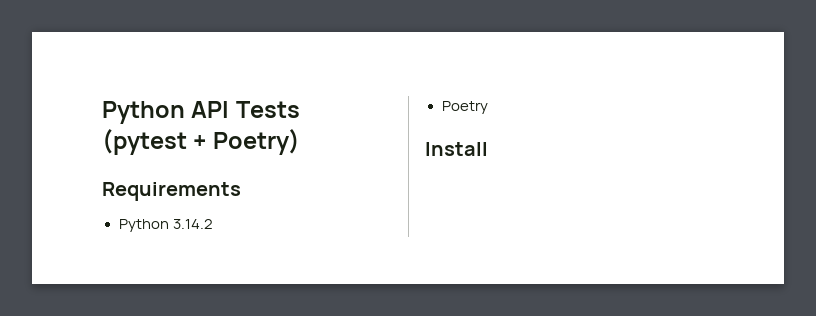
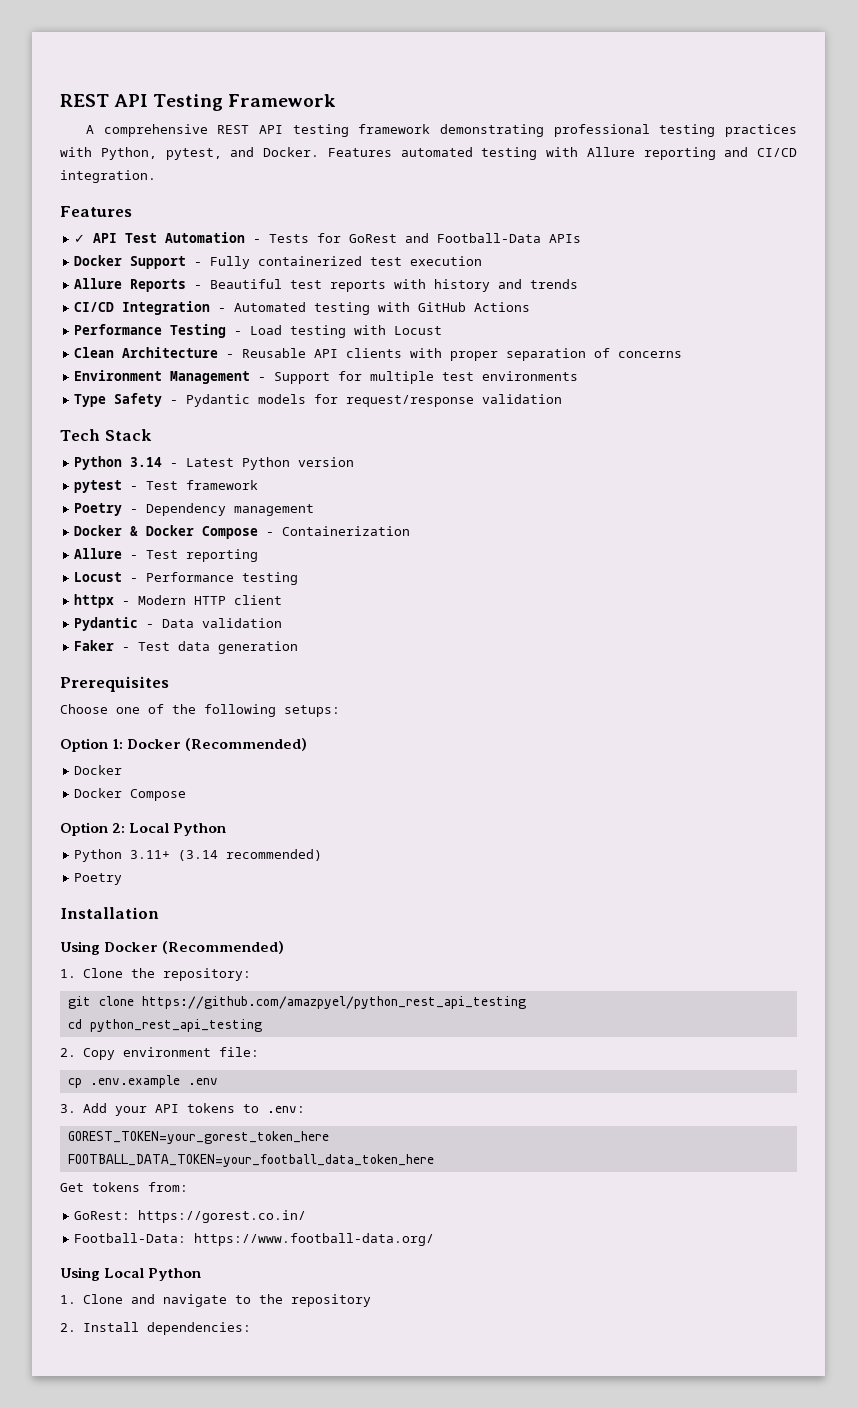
- Python API Tests (pytest + Poetry)
- Requirements
- Python 3.14.2
+ REST API Testing Framework
+ A comprehensive REST API testing framework demonstrating professional testing practices with Python, pytest, and Docker. Features automated testing with Allure reporting and CI/CD integration.
+ Features
+ ✓ API Test Automation - Tests for GoRest and Football-Data APIs
+ Docker Support - Fully containerized test execution
+ Allure Reports - Beautiful test reports with history and trends
+ CI/CD Integration - Automated testing with GitHub Actions
+ Performance Testing - Load testing with Locust
+ Clean Architecture - Reusable API clients with proper separation of concerns
+ Environment Management - Support for multiple test environments
+ Type Safety - Pydantic models for request/response validation
+ Tech Stack
+ Python 3.14 - Latest Python version
+ pytest - Test framework
+ Poetry - Dependency management
+ Docker & Docker Compose - Containerization
+ Allure - Test reporting
+ Locust - Performance testing
+ httpx - Modern HTTP client
+ Pydantic - Data validation
+ Faker - Test data generation
+ Prerequisites
+ Choose one of the following setups:
+ Option 1: Docker (Recommended)
+ Docker
+ Docker Compose
+ Option 2: Local Python
+ Python 3.11+ (3.14 recommended)
  Poetry
- Install
+ Installation
+ Using Docker (Recommended)
+ 1. Clone the repository:
+ git clone https://github.com/amazpyel/python_rest_api_testing
+ cd python_rest_api_testing
+ 2. Copy environment file:
+ cp .env.example .env
+ 3. Add your API tokens to .env:
+ GOREST_TOKEN=your_gorest_token_here
+ FOOTBALL_DATA_TOKEN=your_football_data_token_here
+ Get tokens from:
+ GoRest: https://gorest.co.in/
+ Football-Data: https://www.football-data.org/
+ Using Local Python
+ 1. Clone and navigate to the repository
+ 2. Install dependencies:

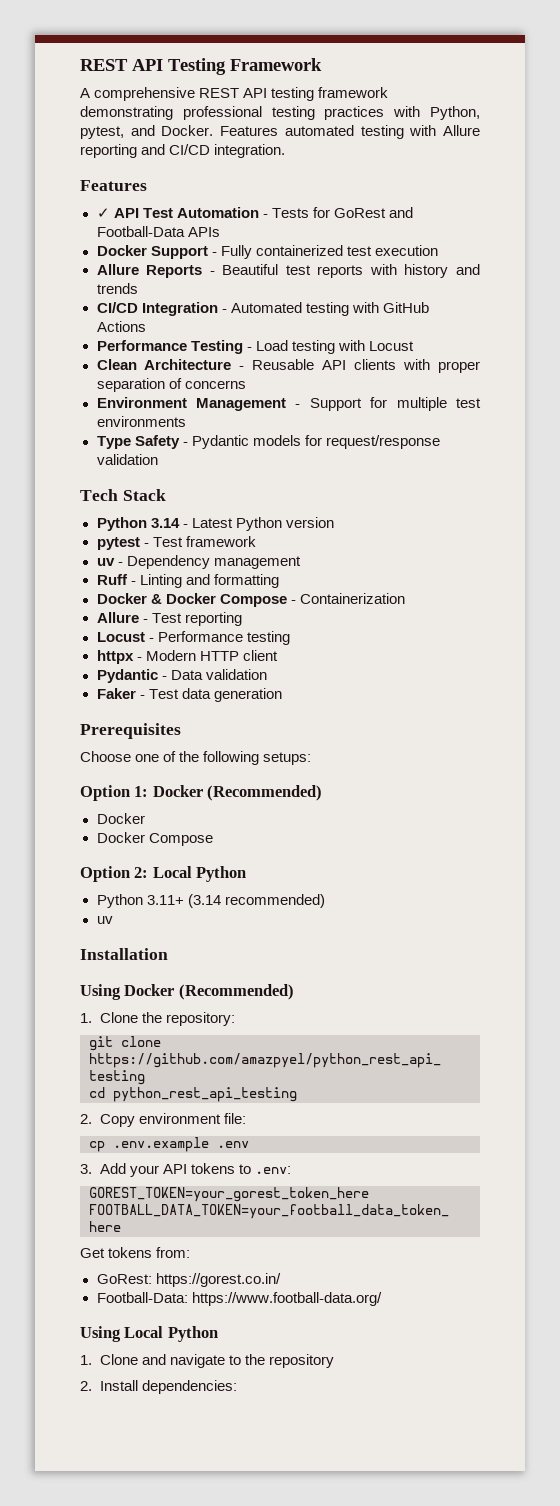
- Poetry - Dependency management
+ uv - Dependency management
+ Ruff - Linting and formatting
  Python 3.11+ (3.14 recommended)
- Poetry
+ uv

